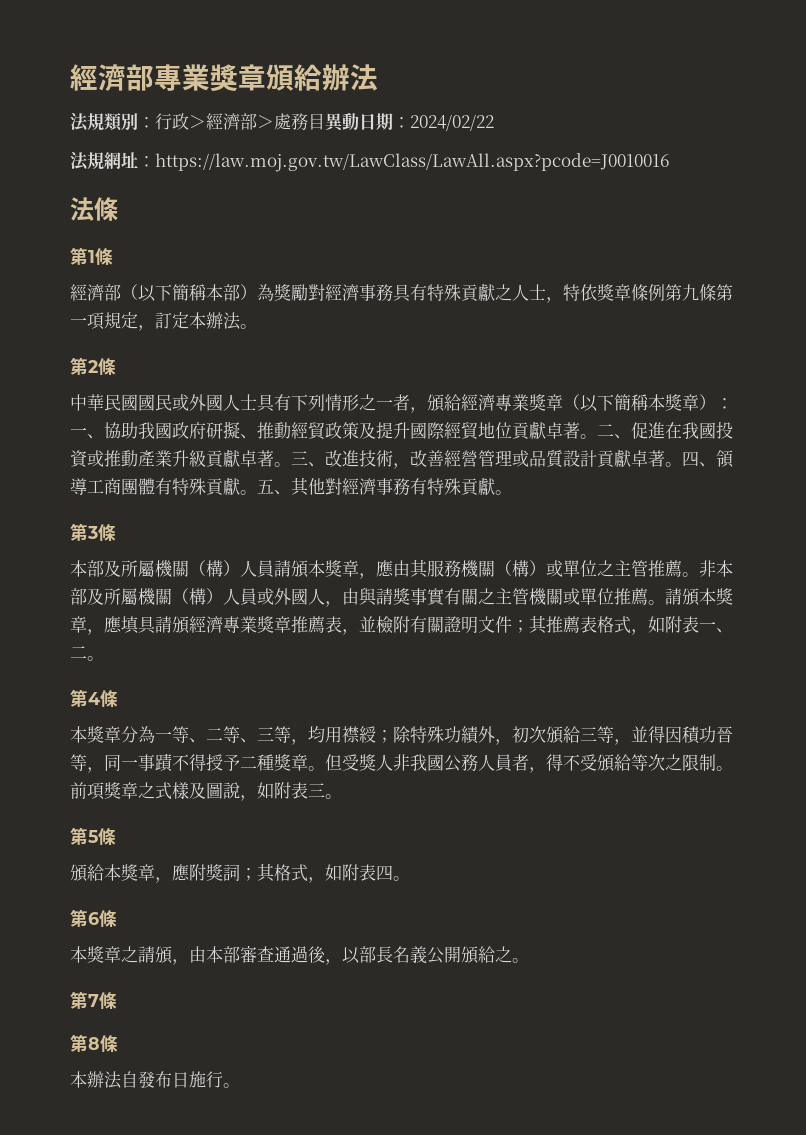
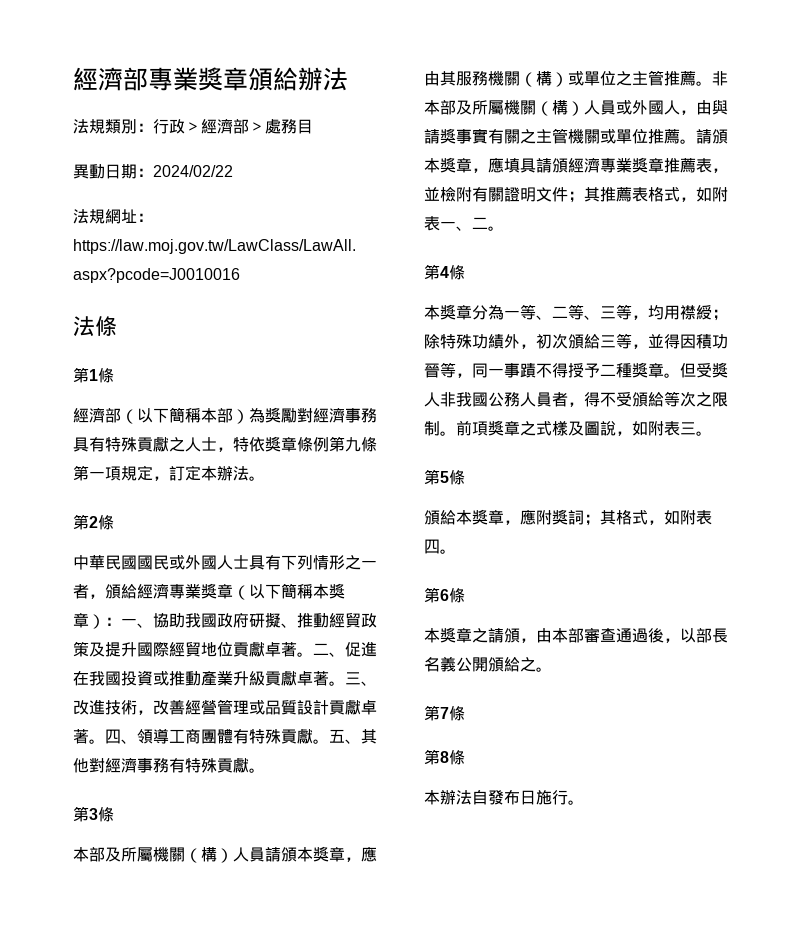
- 法規類別：行政＞經濟部＞處務目異動日期：2024/02/22
+ 法規類別：行政＞經濟部＞處務目
+ 異動日期：2024/02/22

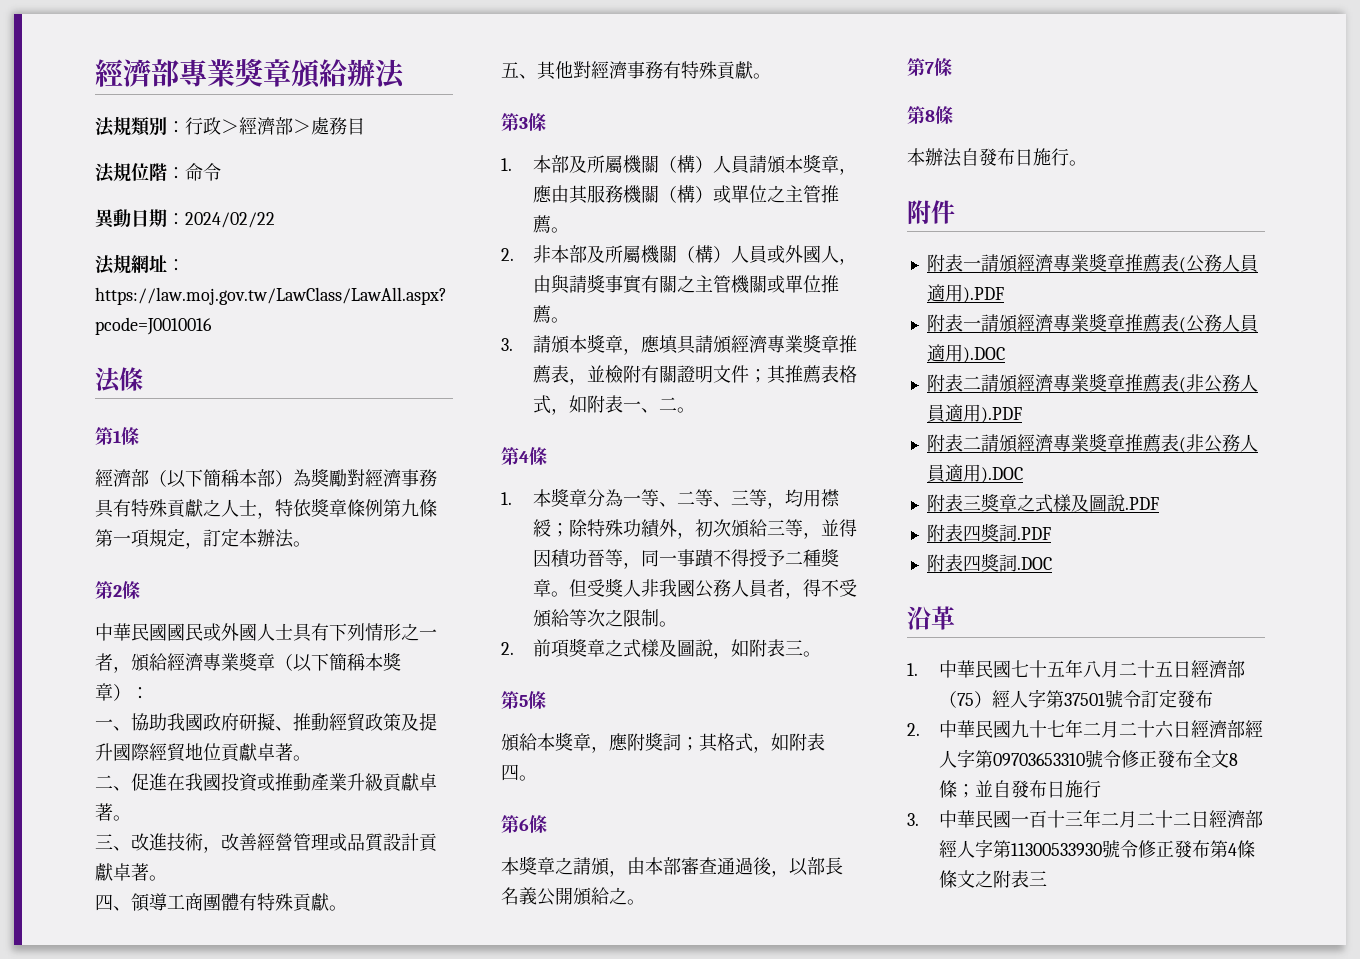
+ 法規位階：命令
- 中華民國國民或外國人士具有下列情形之一者，頒給經濟專業獎章（以下簡稱本獎章）：一、協助我國政府研擬、推動經貿政策及提升國際經貿地位貢獻卓著。二、促進在我國投資或推動產業升級貢獻卓著。三、改進技術，改善經營管理或品質設計貢獻卓著。四、領導工商團體有特殊貢獻。五、其他對經濟事務有特殊貢獻。
+ 中華民國國民或外國人士具有下列情形之一者，頒給經濟專業獎章（以下簡稱本獎章）：
+ 一、協助我國政府研擬、推動經貿政策及提升國際經貿地位貢獻卓著。
+ 二、促進在我國投資或推動產業升級貢獻卓著。
+ 三、改進技術，改善經營管理或品質設計貢獻卓著。
+ 四、領導工商團體有特殊貢獻。
+ 五、其他對經濟事務有特殊貢獻。
- 本部及所屬機關（構）人員請頒本獎章，應由其服務機關（構）或單位之主管推薦。非本部及所屬機關（構）人員或外國人，由與請獎事實有關之主管機關或單位推薦。請頒本獎章，應填具請頒經濟專業獎章推薦表，並檢附有關證明文件；其推薦表格式，如附表一、二。
+ 1.本部及所屬機關（構）人員請頒本獎章，應由其服務機關（構）或單位之主管推薦。
+ 2.非本部及所屬機關（構）人員或外國人，由與請獎事實有關之主管機關或單位推薦。
+ 3.請頒本獎章，應填具請頒經濟專業獎章推薦表，並檢附有關證明文件；其推薦表格式，如附表一、二。
- 本獎章分為一等、二等、三等，均用襟綬；除特殊功績外，初次頒給三等，並得因積功晉等，同一事蹟不得授予二種獎章。
+ 1.本獎章分為一等、二等、三等，均用襟綬；除特殊功績外，初次頒給三等，並得因積功晉等，同一事蹟不得授予二種獎章。
- 但受獎人非我國公務人員者，得不受頒給等次之限制。前項獎章之式樣及圖說，如附表三。
+ 但受獎人非我國公務人員者，得不受頒給等次之限制。
+ 2.前項獎章之式樣及圖說，如附表三。
+ 附件
+ 附表一請頒經濟專業獎章推薦表(公務人員適用).PDF
+ 附表一請頒經濟專業獎章推薦表(公務人員適用).DOC
+ 附表二請頒經濟專業獎章推薦表(非公務人員適用).PDF
+ 附表二請頒經濟專業獎章推薦表(非公務人員適用).DOC
+ 附表三獎章之式樣及圖說.PDF
+ 附表四獎詞.PDF
+ 附表四獎詞.DOC
+ 沿革
+ 1.中華民國七十五年八月二十五日經濟部（75）經人字第37501號令訂定發布
+ 2.中華民國九十七年二月二十六日經濟部經人字第09703653310號令修正發布全文8條；並自發布日施行
+ 3.中華民國一百十三年二月二十二日經濟部經人字第11300533930號令修正發布第4條條文之附表三

